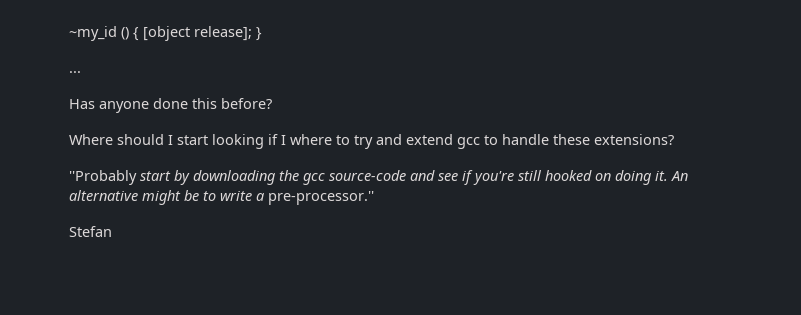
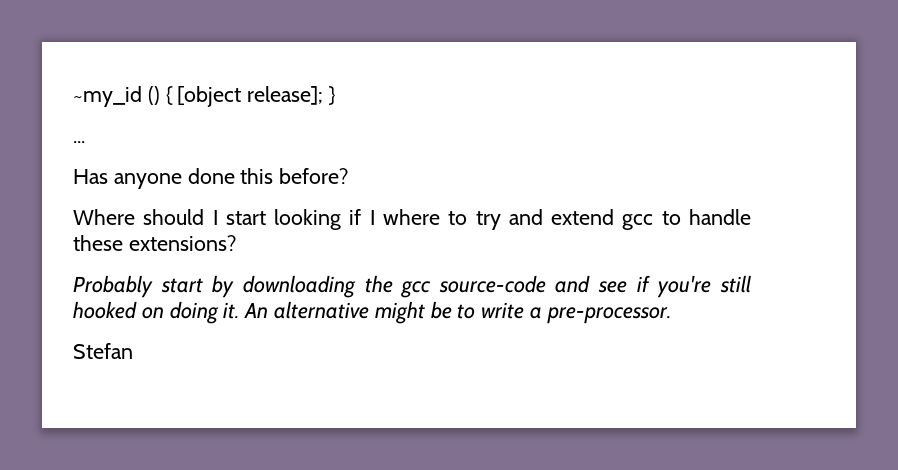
- ''Probably start by downloading the gcc source-code and see if you're still hooked on doing it.
+ Probably start by downloading the gcc source-code and see if you're still hooked on doing it.
- An alternative might be to write a pre-processor.''
+ An alternative might be to write a pre-processor.

